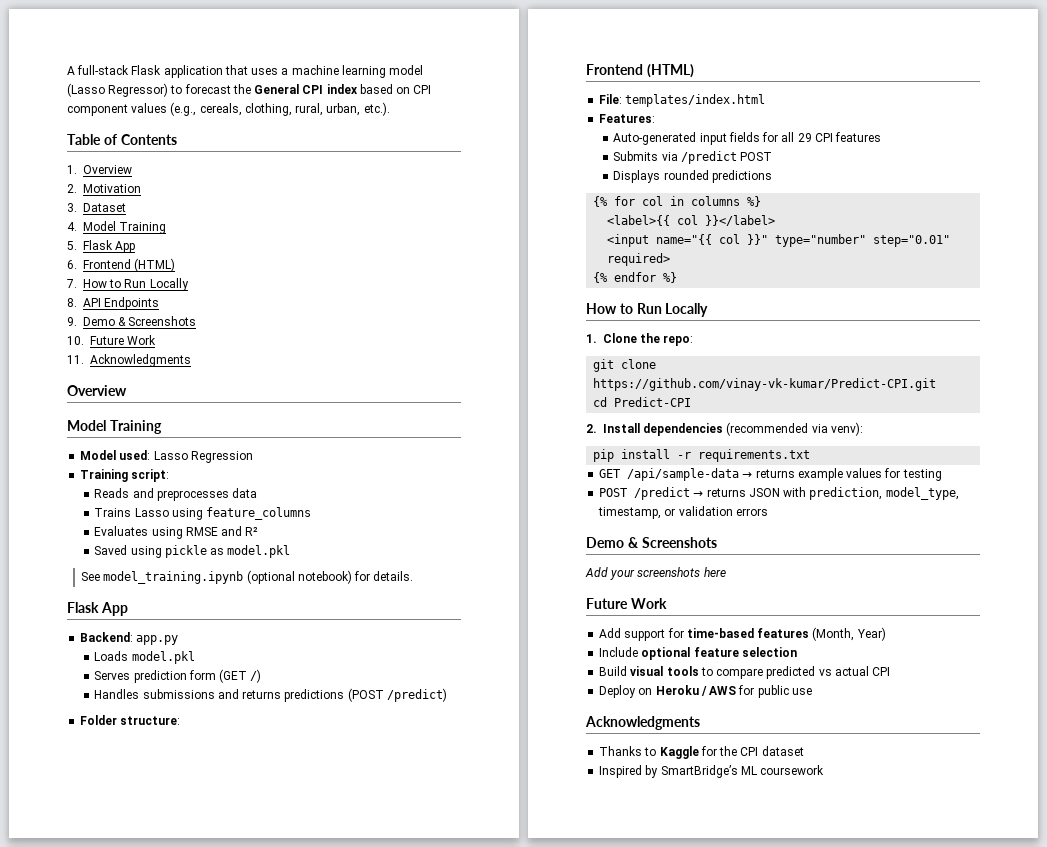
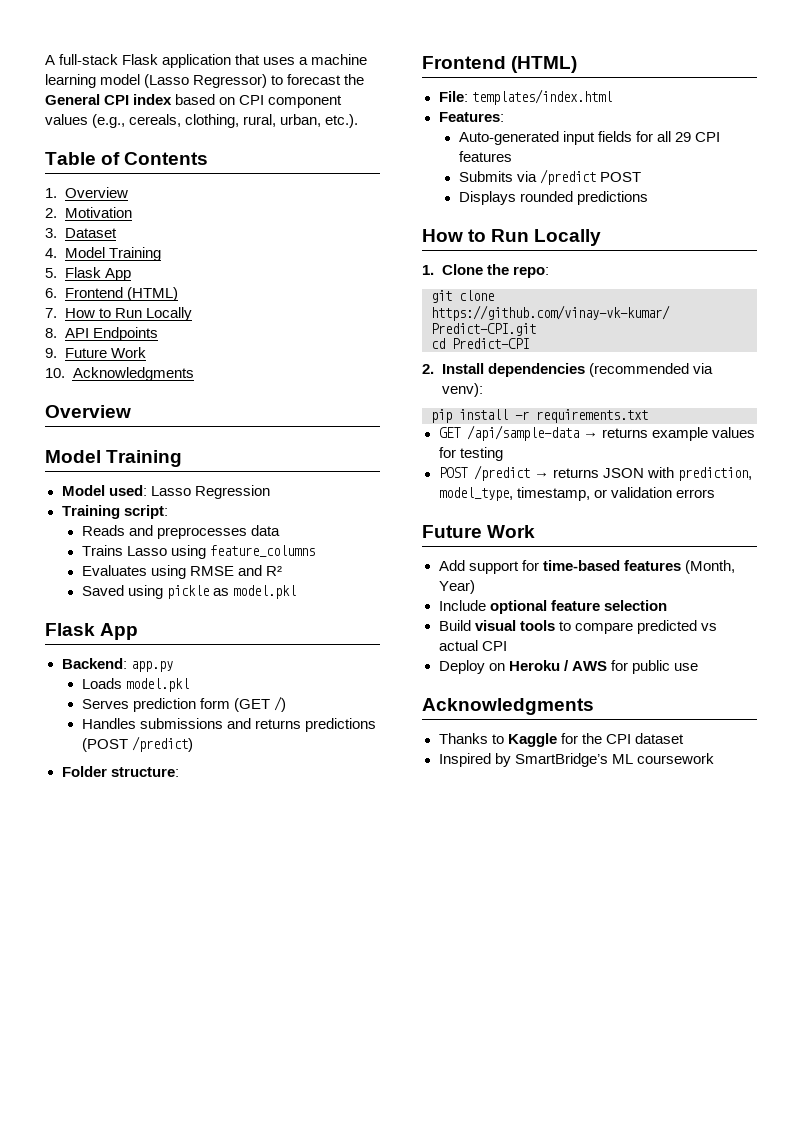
- 9. Demo & Screenshots
- 10. Future Work
- 11. Acknowledgments
+ 9. Future Work
+ 10. Acknowledgments
- See model_training.ipynb (optional notebook) for details.
- {% for col in columns %}
- <label>{{ col }}</label>
- <input name="{{ col }}" type="number" step="0.01" required>
- {% endfor %}
  POST /predict → returns JSON with prediction, model_type, timestamp, or validation errors
- Demo & Screenshots
- Add your screenshots here

